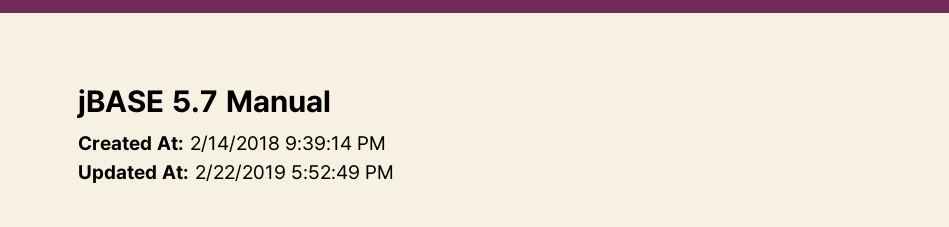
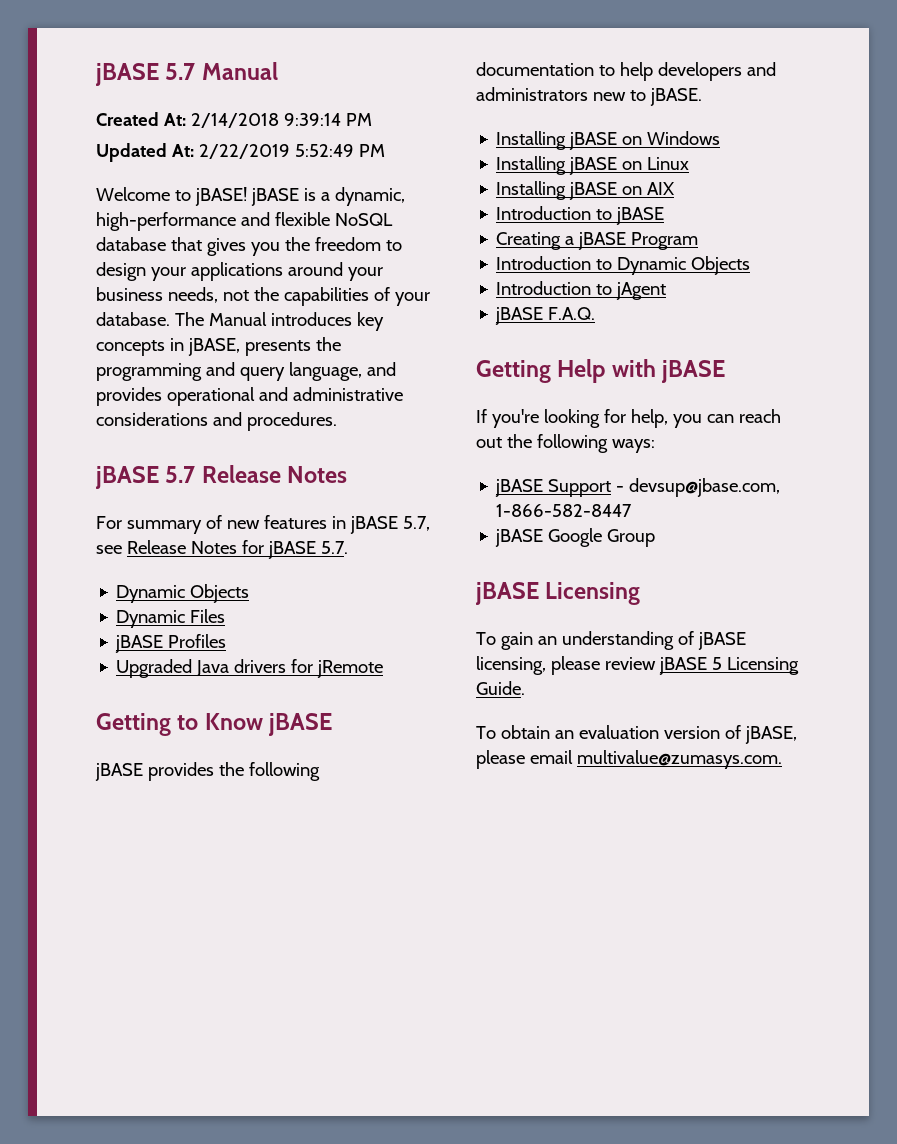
+ Welcome to jBASE! jBASE is a dynamic, high-performance and flexible NoSQL database that gives you the freedom to design your applications around your business needs, not the capabilities of your database. The Manual introduces key concepts in jBASE, presents the programming and query language, and provides operational and administrative considerations and procedures.
+ jBASE 5.7 Release Notes
+ For summary of new features in jBASE 5.7, see Release Notes for jBASE 5.7.
+ Dynamic Objects
+ Dynamic Files
+ jBASE Profiles
+ Upgraded Java drivers for jRemote
+ Getting to Know jBASE
+ jBASE provides the following documentation to help developers and administrators new to jBASE.
+ Installing jBASE on Windows
+ Installing jBASE on Linux
+ Installing jBASE on AIX
+ Introduction to jBASE
+ Creating a jBASE Program
+ Introduction to Dynamic Objects
+ Introduction to jAgent
+ jBASE F.A.Q.
+ Getting Help with jBASE
+ If you're looking for help, you can reach out the following ways:
+ jBASE Support - devsup@jbase.com, 1-866-582-8447
+ jBASE Google Group
+ jBASE Licensing
+ To gain an understanding of jBASE licensing, please review jBASE 5 Licensing Guide.
+ To obtain an evaluation version of jBASE, please email multivalue@zumasys.com.

